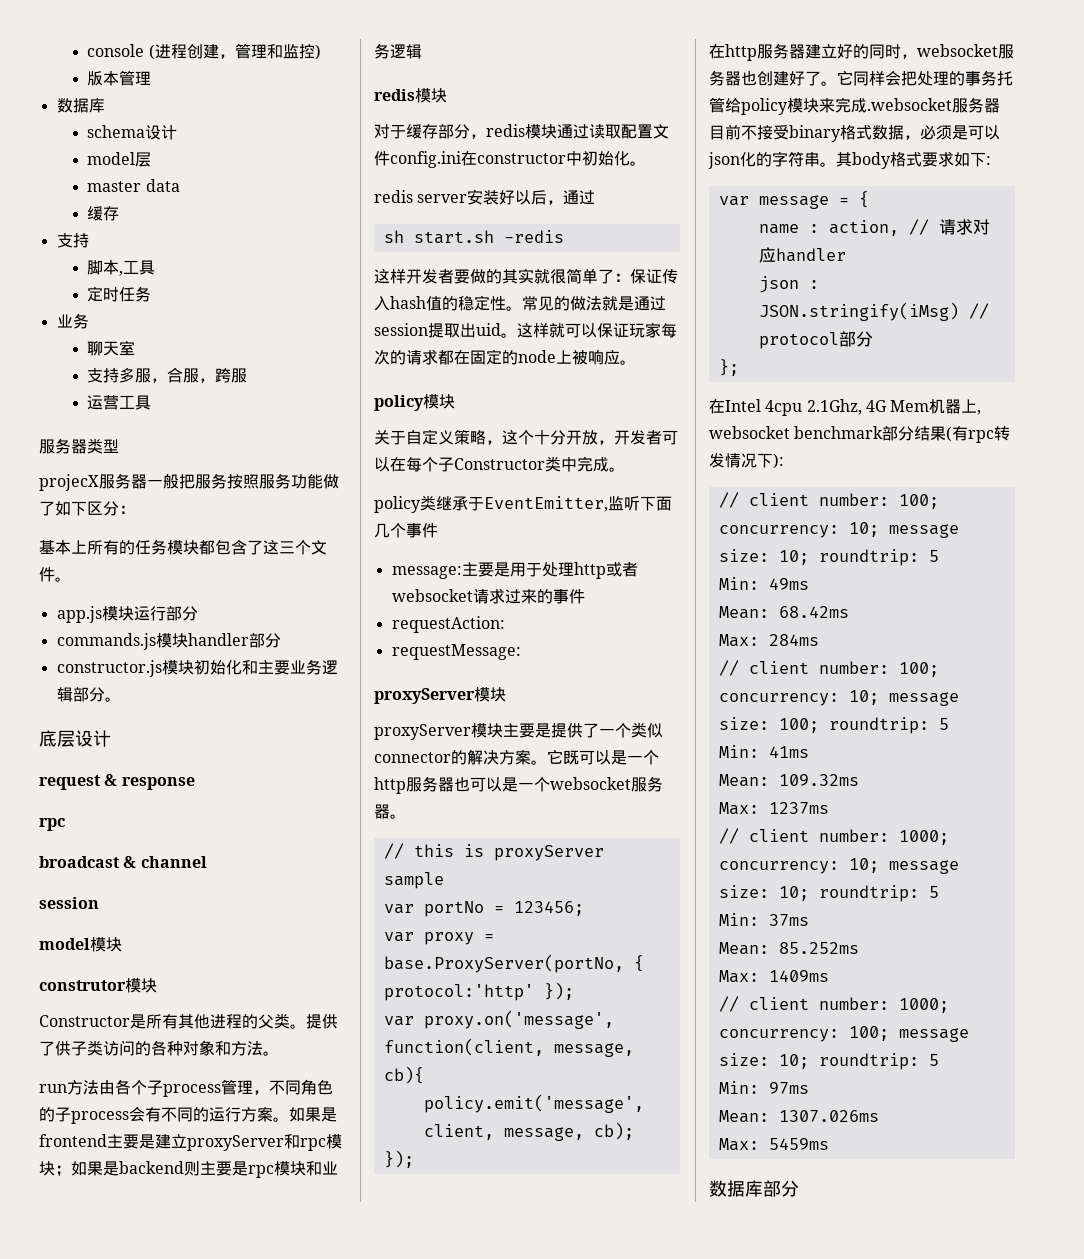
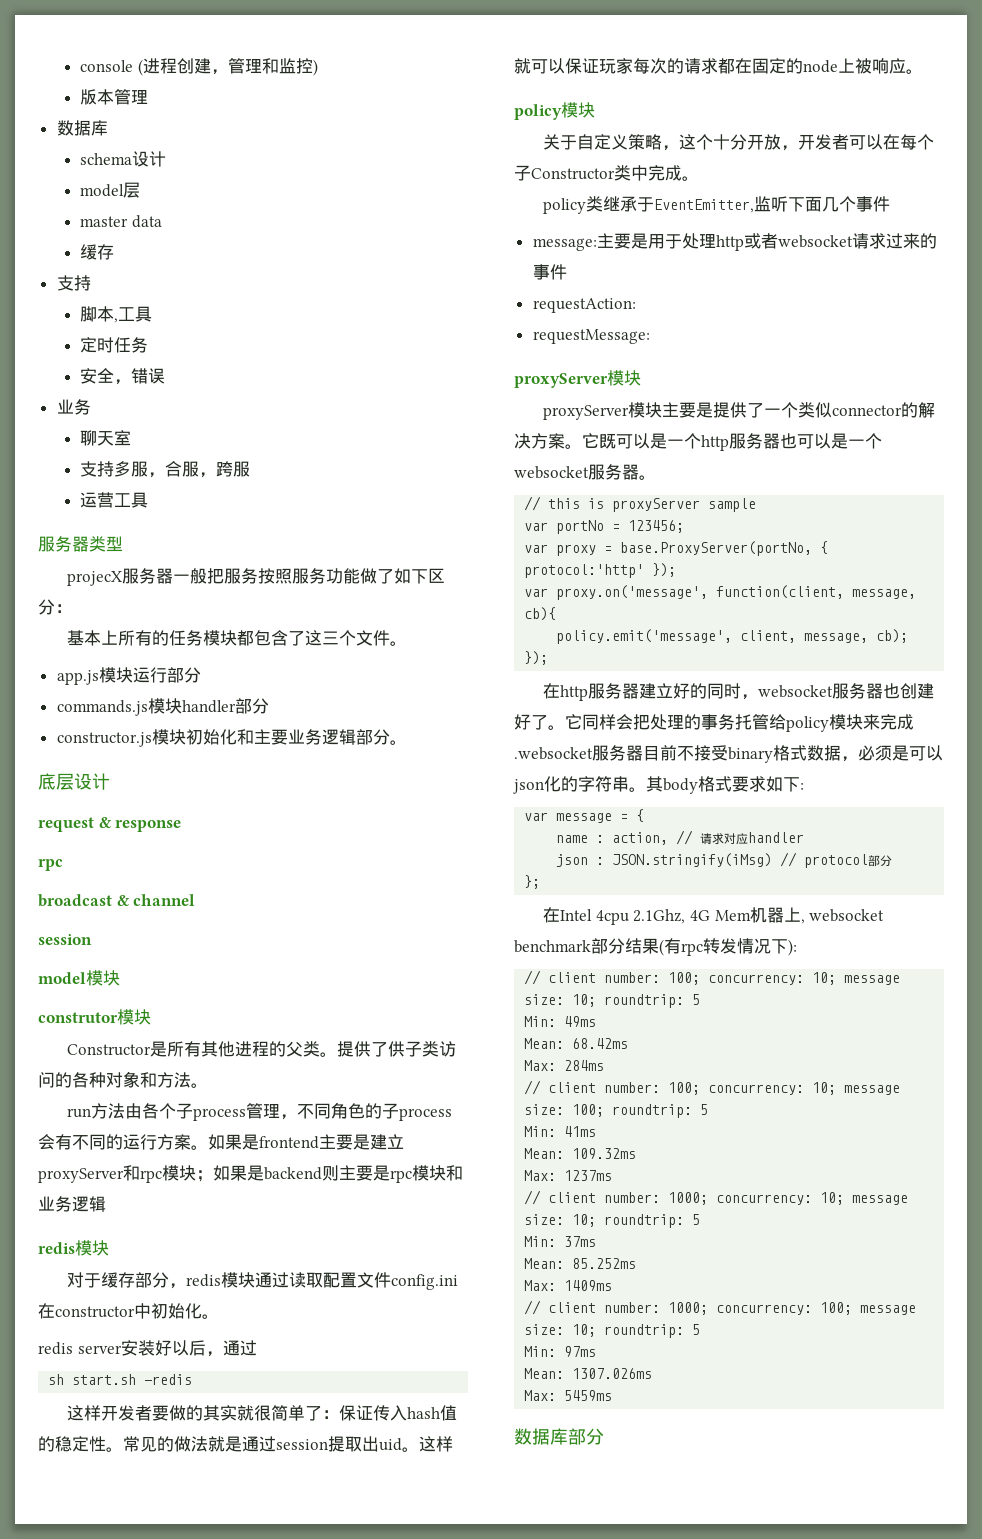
+ 安全，错误

